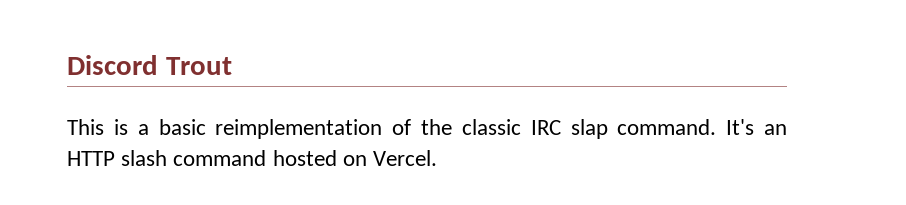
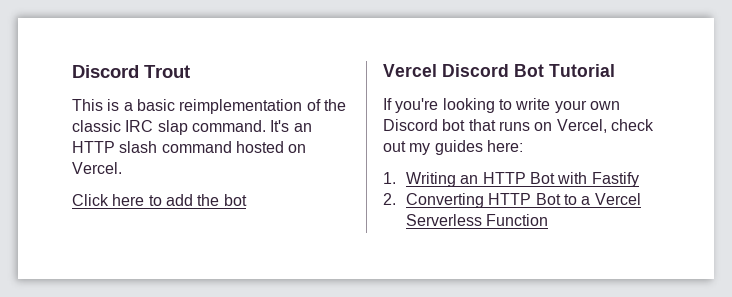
+ Click here to add the bot
+ Vercel Discord Bot Tutorial
+ If you're looking to write your own Discord bot that runs on Vercel, check out my guides here:
+ 1. Writing an HTTP Bot with Fastify
+ 2. Converting HTTP Bot to a Vercel Serverless Function

